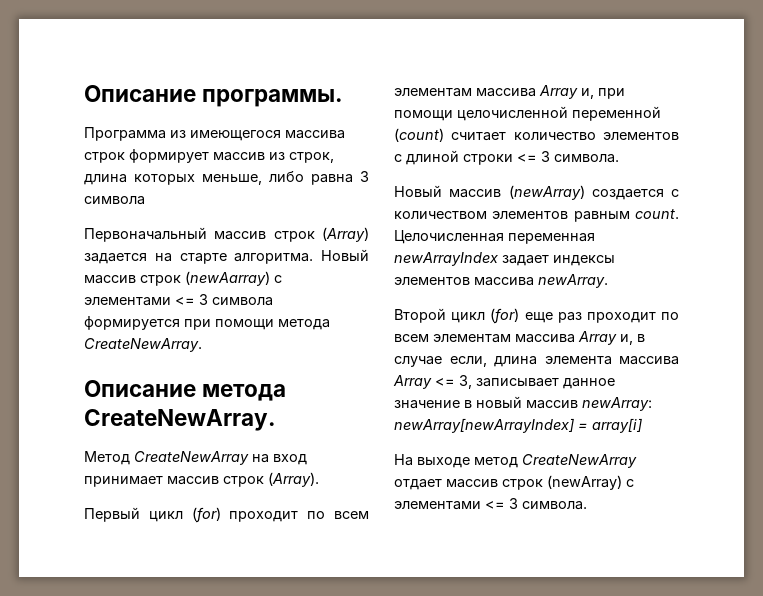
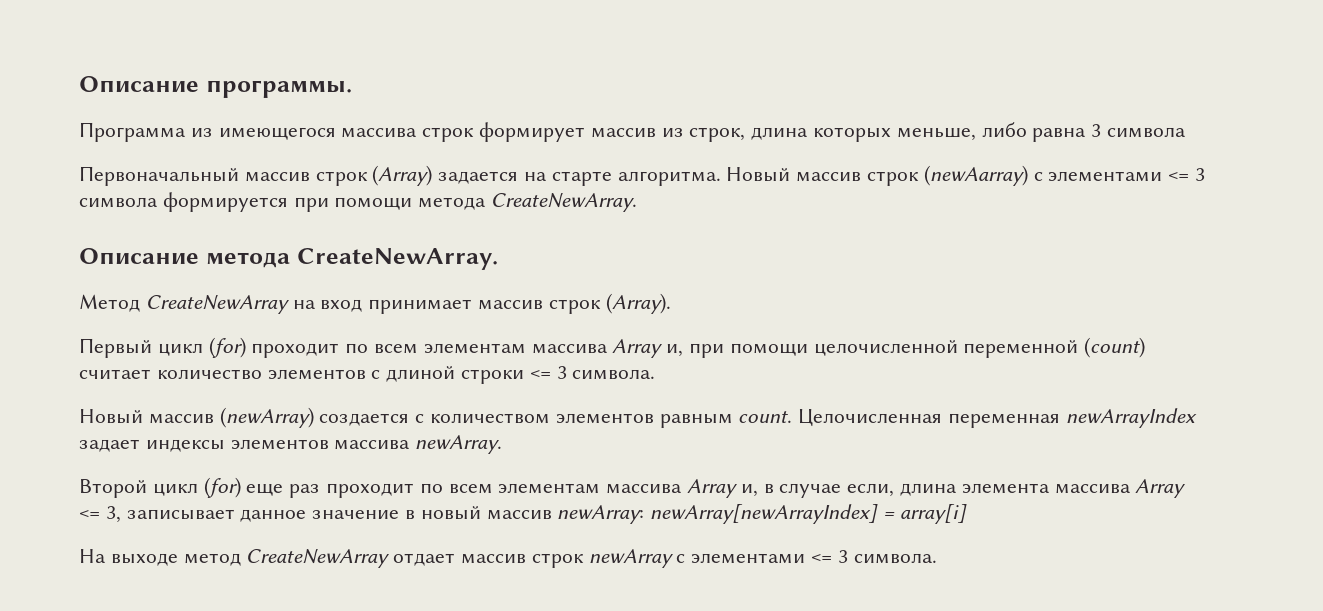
- На выходе метод CreateNewArray отдает массив строк (newArray) с элементами <= 3 символа.
+ На выходе метод CreateNewArray отдает массив строк newArray с элементами <= 3 символа.

